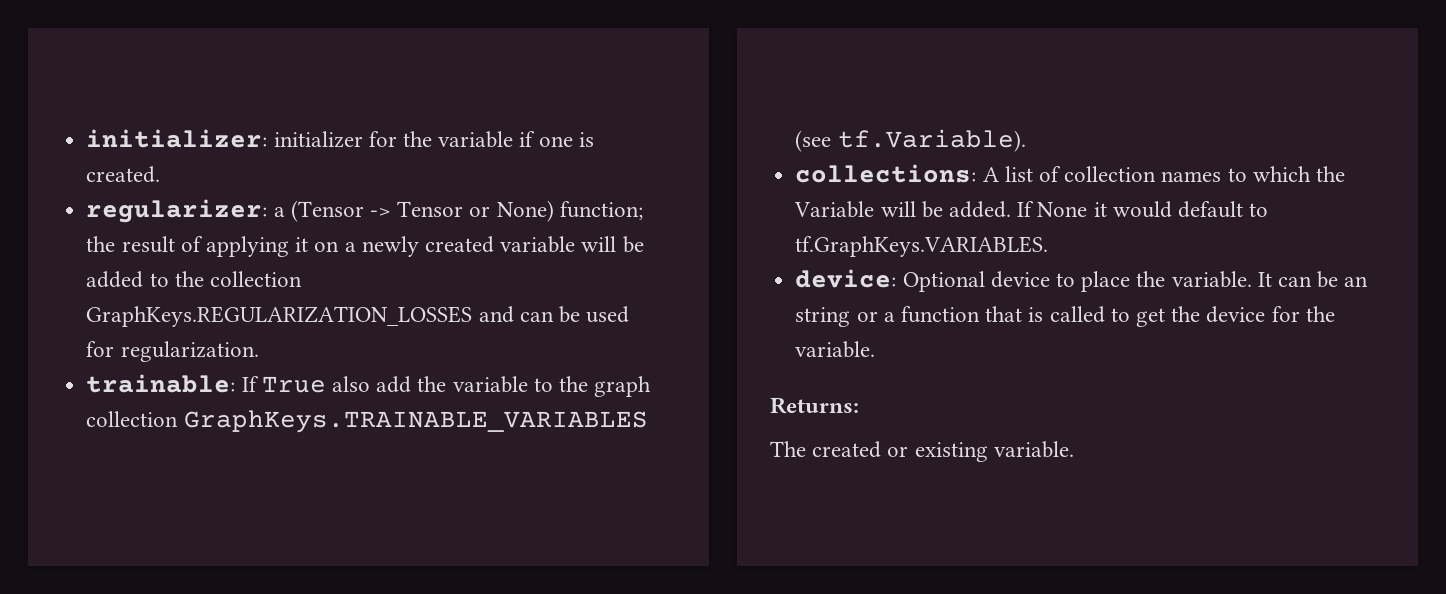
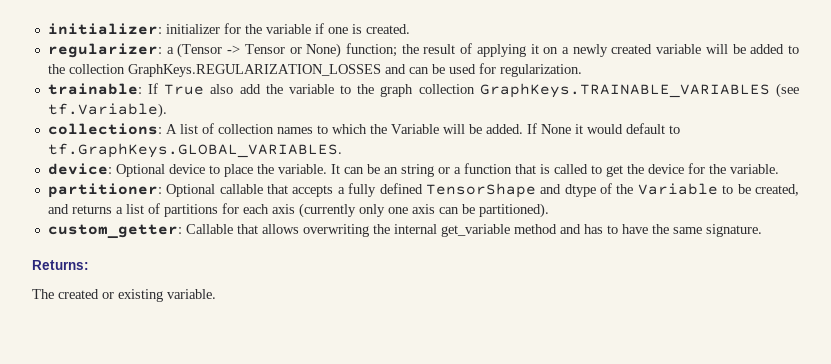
- If None it would default to tf.GraphKeys.VARIABLES.
+ If None it would default to tf.GraphKeys.GLOBAL_VARIABLES.
+ partitioner: Optional callable that accepts a fully defined TensorShape and dtype of the Variable to be created, and returns a list of partitions for each axis (currently only one axis can be partitioned).
+ custom_getter: Callable that allows overwriting the internal get_variable method and has to have the same signature.

